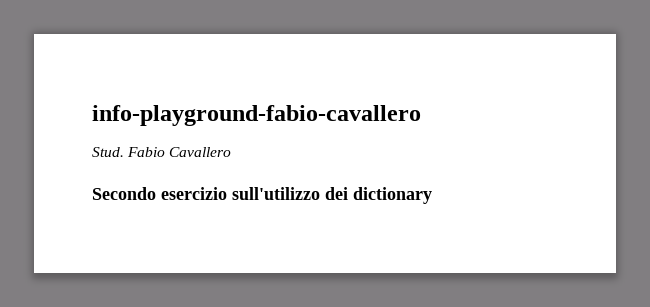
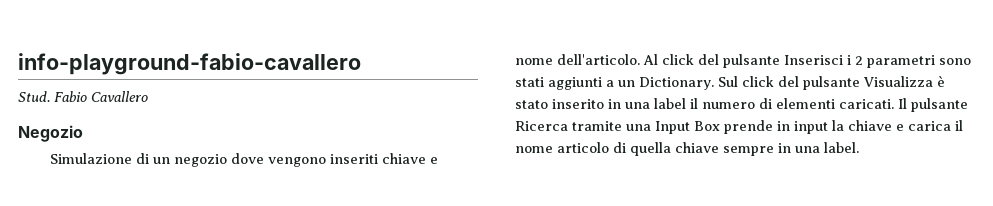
- Secondo esercizio sull'utilizzo dei dictionary
+ Negozio
+ Simulazione di un negozio dove vengono inseriti chiave e nome dell'articolo. Al click del pulsante Inserisci i 2 parametri sono stati aggiunti a un Dictionary. Sul click del pulsante Visualizza è stato inserito in una label il numero di elementi caricati. Il pulsante Ricerca tramite una Input Box prende in input la chiave e carica il nome articolo di quella chiave sempre in una label.

